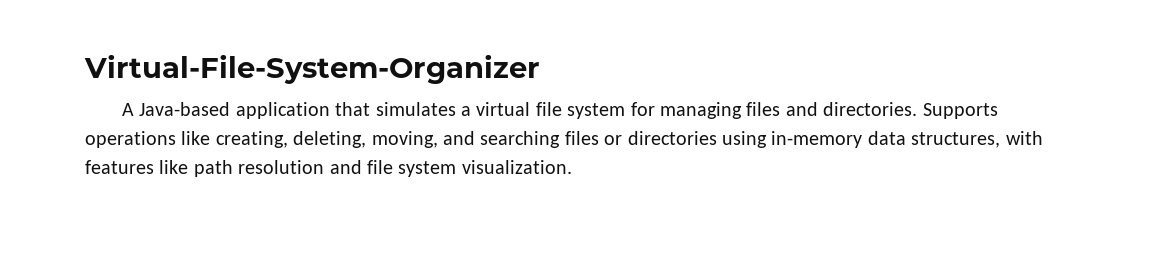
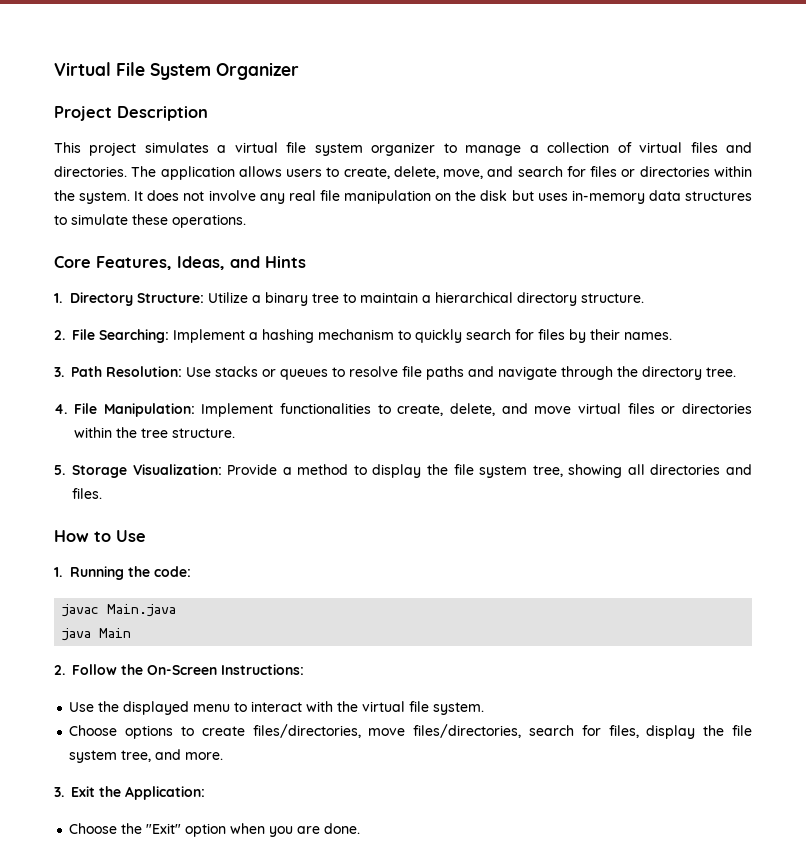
- Virtual-File-System-Organizer
- A Java-based application that simulates a virtual file system for managing files and directories. Supports operations like creating, deleting, moving, and searching files or directories using in-memory data structures, with features like path resolution and file system visualization.
+ Virtual File System Organizer
+ Project Description
+ This project simulates a virtual file system organizer to manage a collection of virtual files and directories. The application allows users to create, delete, move, and search for files or directories within the system. It does not involve any real file manipulation on the disk but uses in-memory data structures to simulate these operations.
+ Core Features, Ideas, and Hints
+ 1. Directory Structure: Utilize a binary tree to maintain a hierarchical directory structure.
+ 2. File Searching: Implement a hashing mechanism to quickly search for files by their names.
+ 3. Path Resolution: Use stacks or queues to resolve file paths and navigate through the directory tree.
+ 4. File Manipulation: Implement functionalities to create, delete, and move virtual files or directories within the tree structure.
+ 5. Storage Visualization: Provide a method to display the file system tree, showing all directories and files.
+ How to Use
+ 1. Running the code:
+ javac Main.java
+ java Main
+ 2. Follow the On-Screen Instructions:
+ Use the displayed menu to interact with the virtual file system.
+ Choose options to create files/directories, move files/directories, search for files, display the file system tree, and more.
+ 3. Exit the Application:
+ Choose the "Exit" option when you are done.

